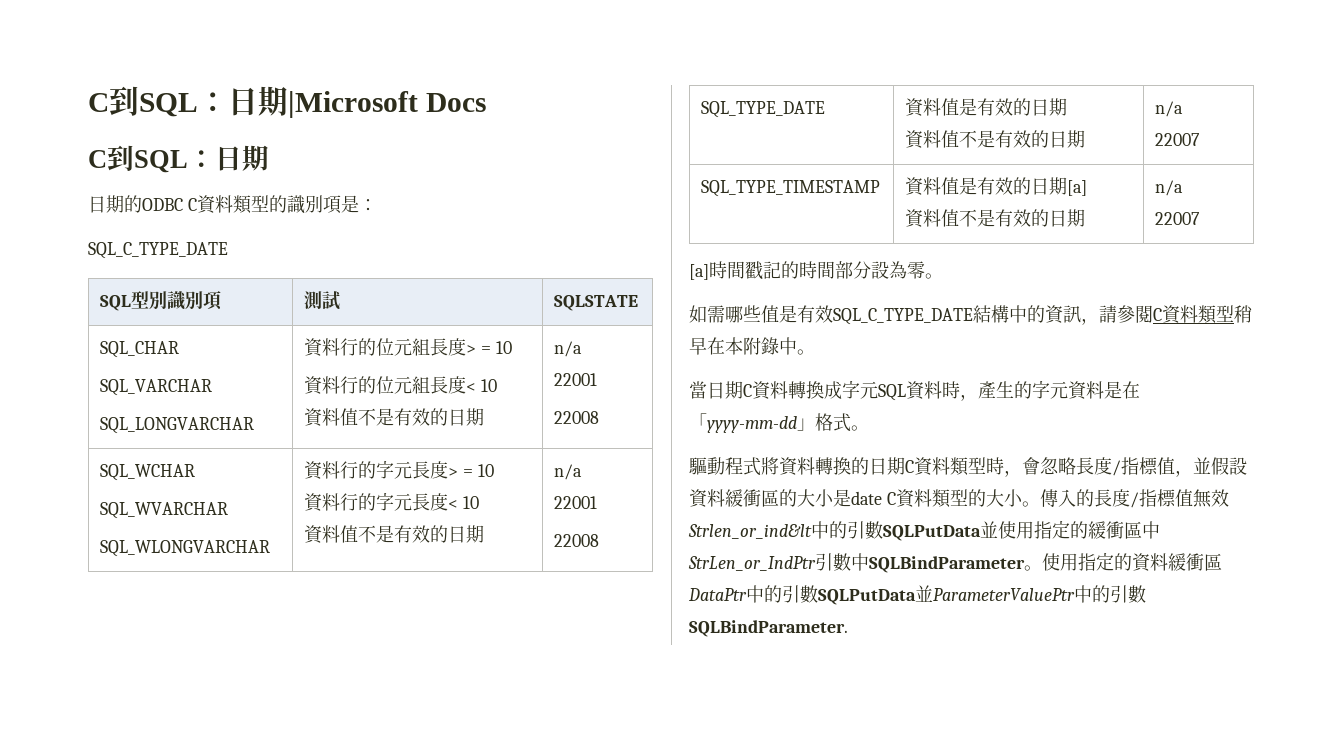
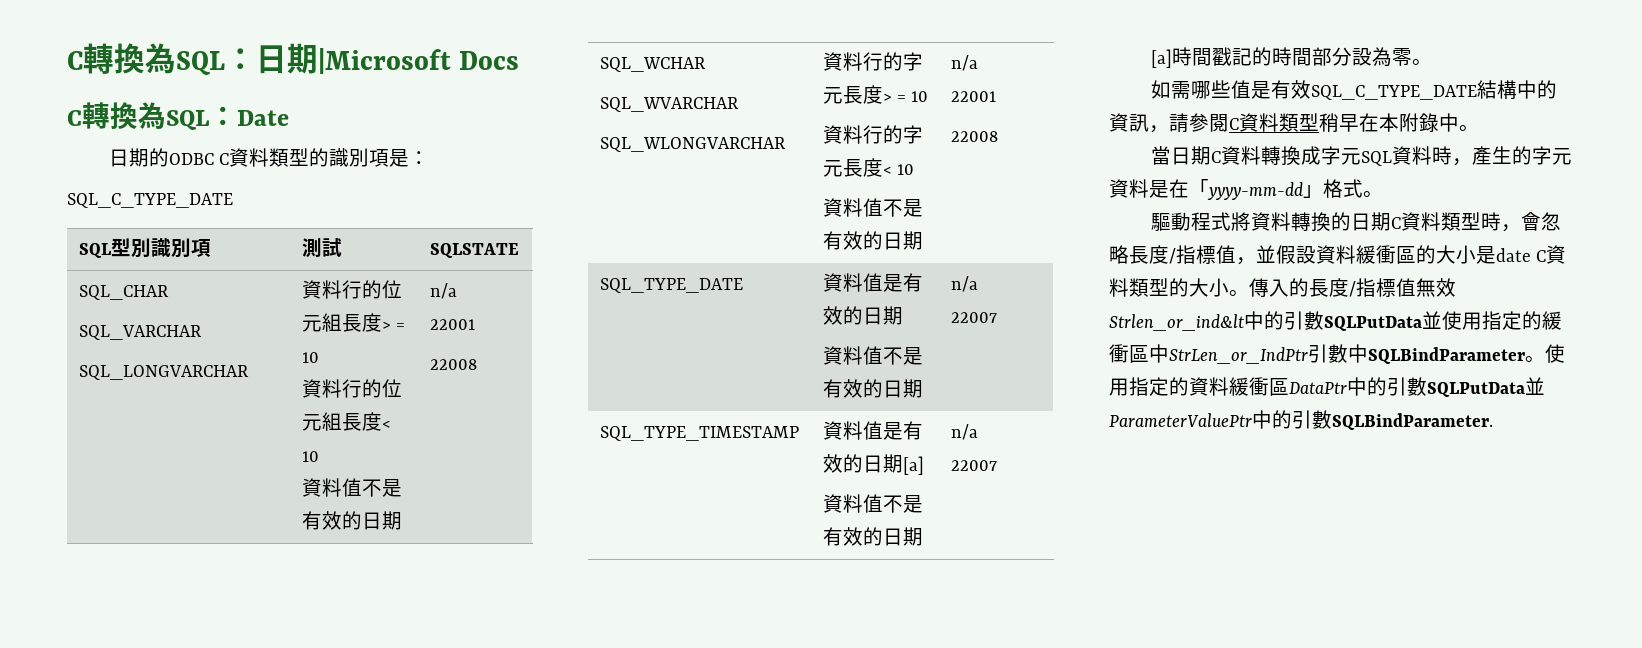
- C到SQL：日期|Microsoft Docs
- C到SQL：日期
+ C轉換為SQL：日期|Microsoft Docs
+ C轉換為SQL：Date

